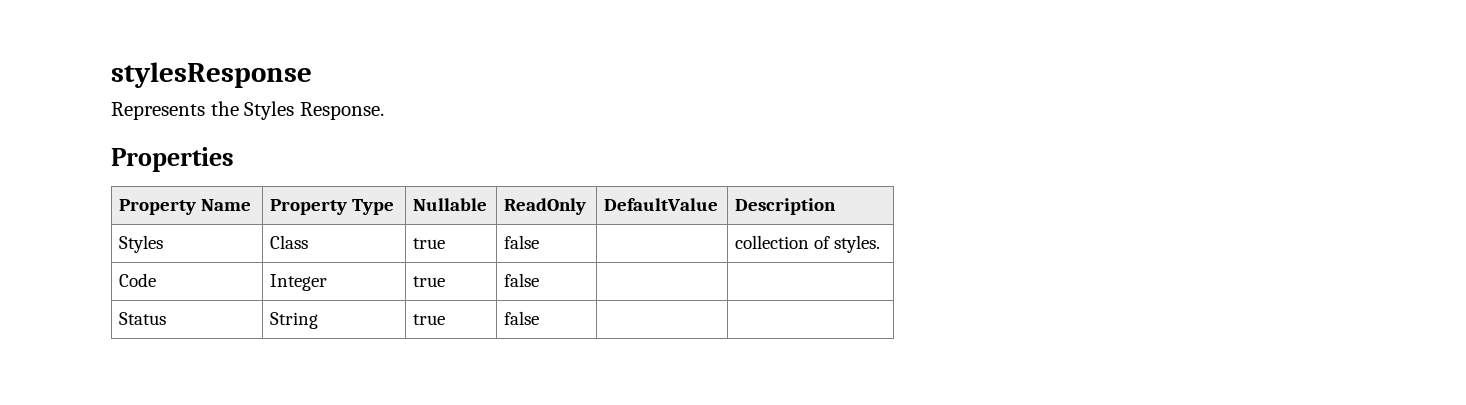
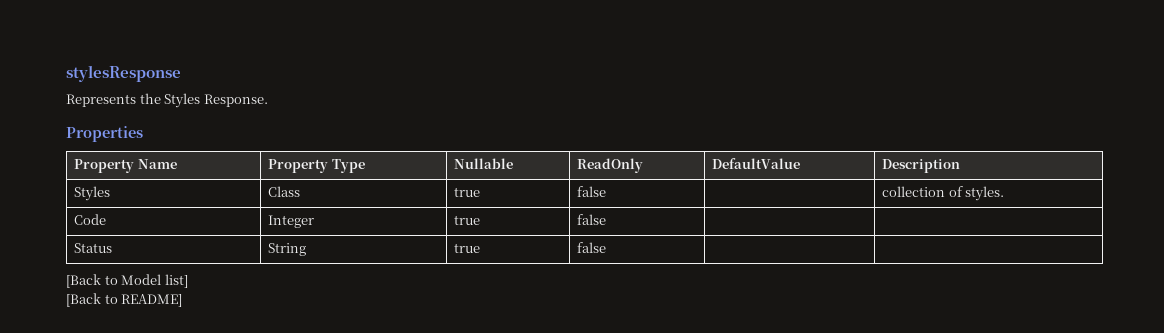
+ [Back to Model list]
+ [Back to README]

